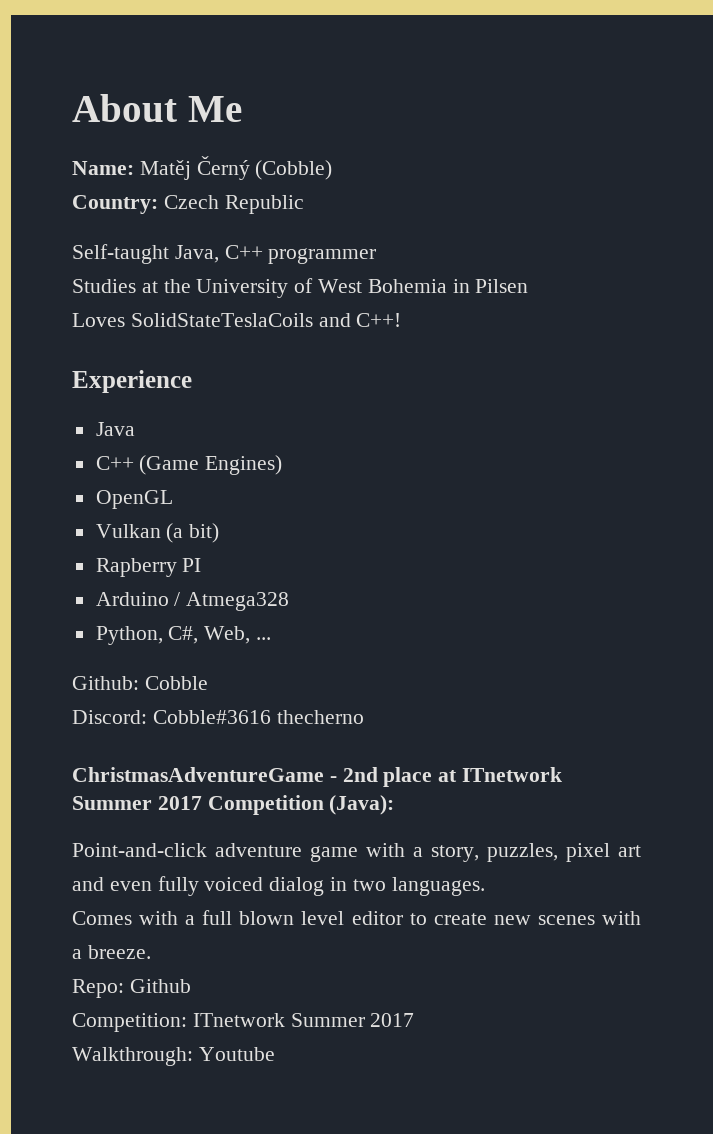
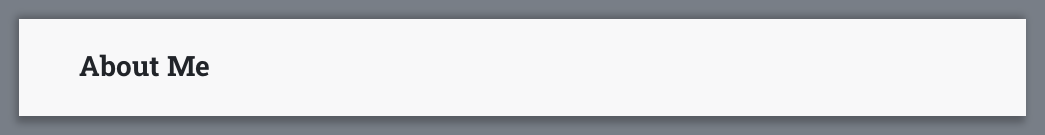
- Name: Matěj Černý (Cobble)
- Country: Czech Republic
- Self-taught Java, C++ programmer
- Studies at the University of West Bohemia in Pilsen
- Loves SolidStateTeslaCoils and C++!
- Experience
- Java
- C++ (Game Engines)
- OpenGL
- Vulkan (a bit)
- Rapberry PI
- Arduino / Atmega328
- Python, C#, Web, ...
- Github: Cobble
- Discord: Cobble#3616 thecherno
- ChristmasAdventureGame - 2nd place at ITnetwork Summer 2017 Competition (Java):
- Point-and-click adventure game with a story, puzzles, pixel art and even fully voiced dialog in two languages.
- Comes with a full blown level editor to create new scenes with a breeze.
- Repo: Github
- Competition: ITnetwork Summer 2017
- Walkthrough: Youtube

